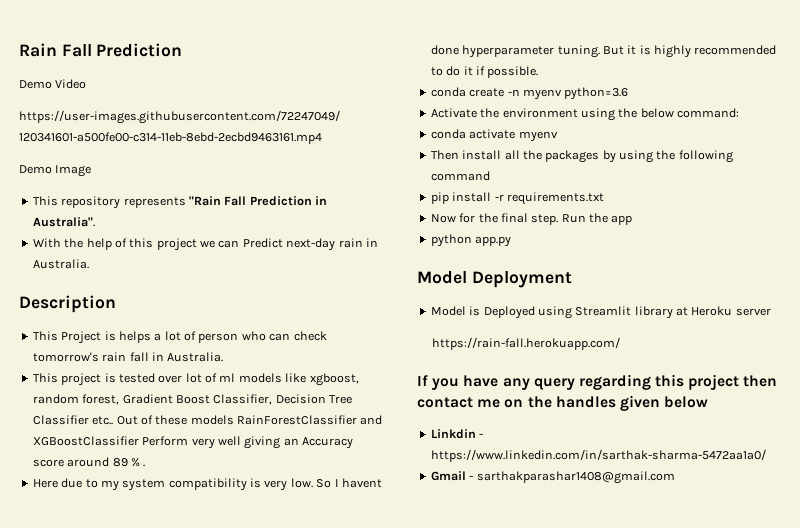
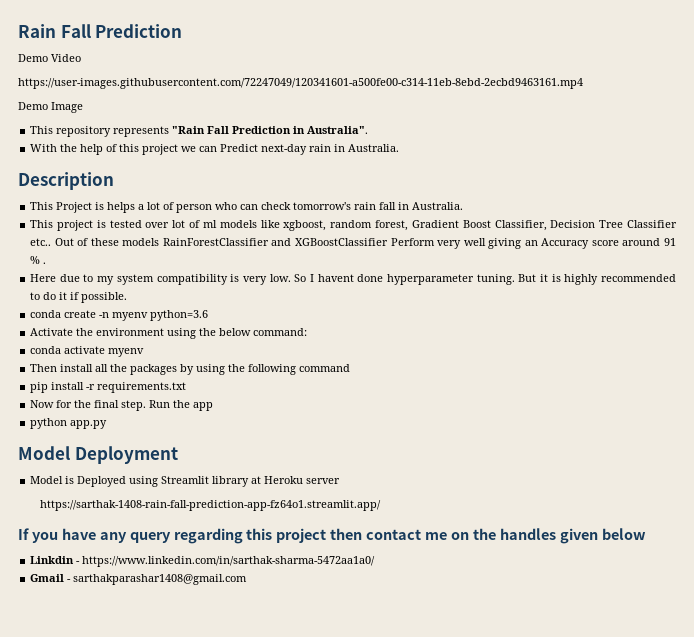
- Out of these models RainForestClassifier and XGBoostClassifier Perform very well giving an Accuracy score around 89 % .
+ Out of these models RainForestClassifier and XGBoostClassifier Perform very well giving an Accuracy score around 91 % .
- https://rain-fall.herokuapp.com/
+ https://sarthak-1408-rain-fall-prediction-app-fz64o1.streamlit.app/

